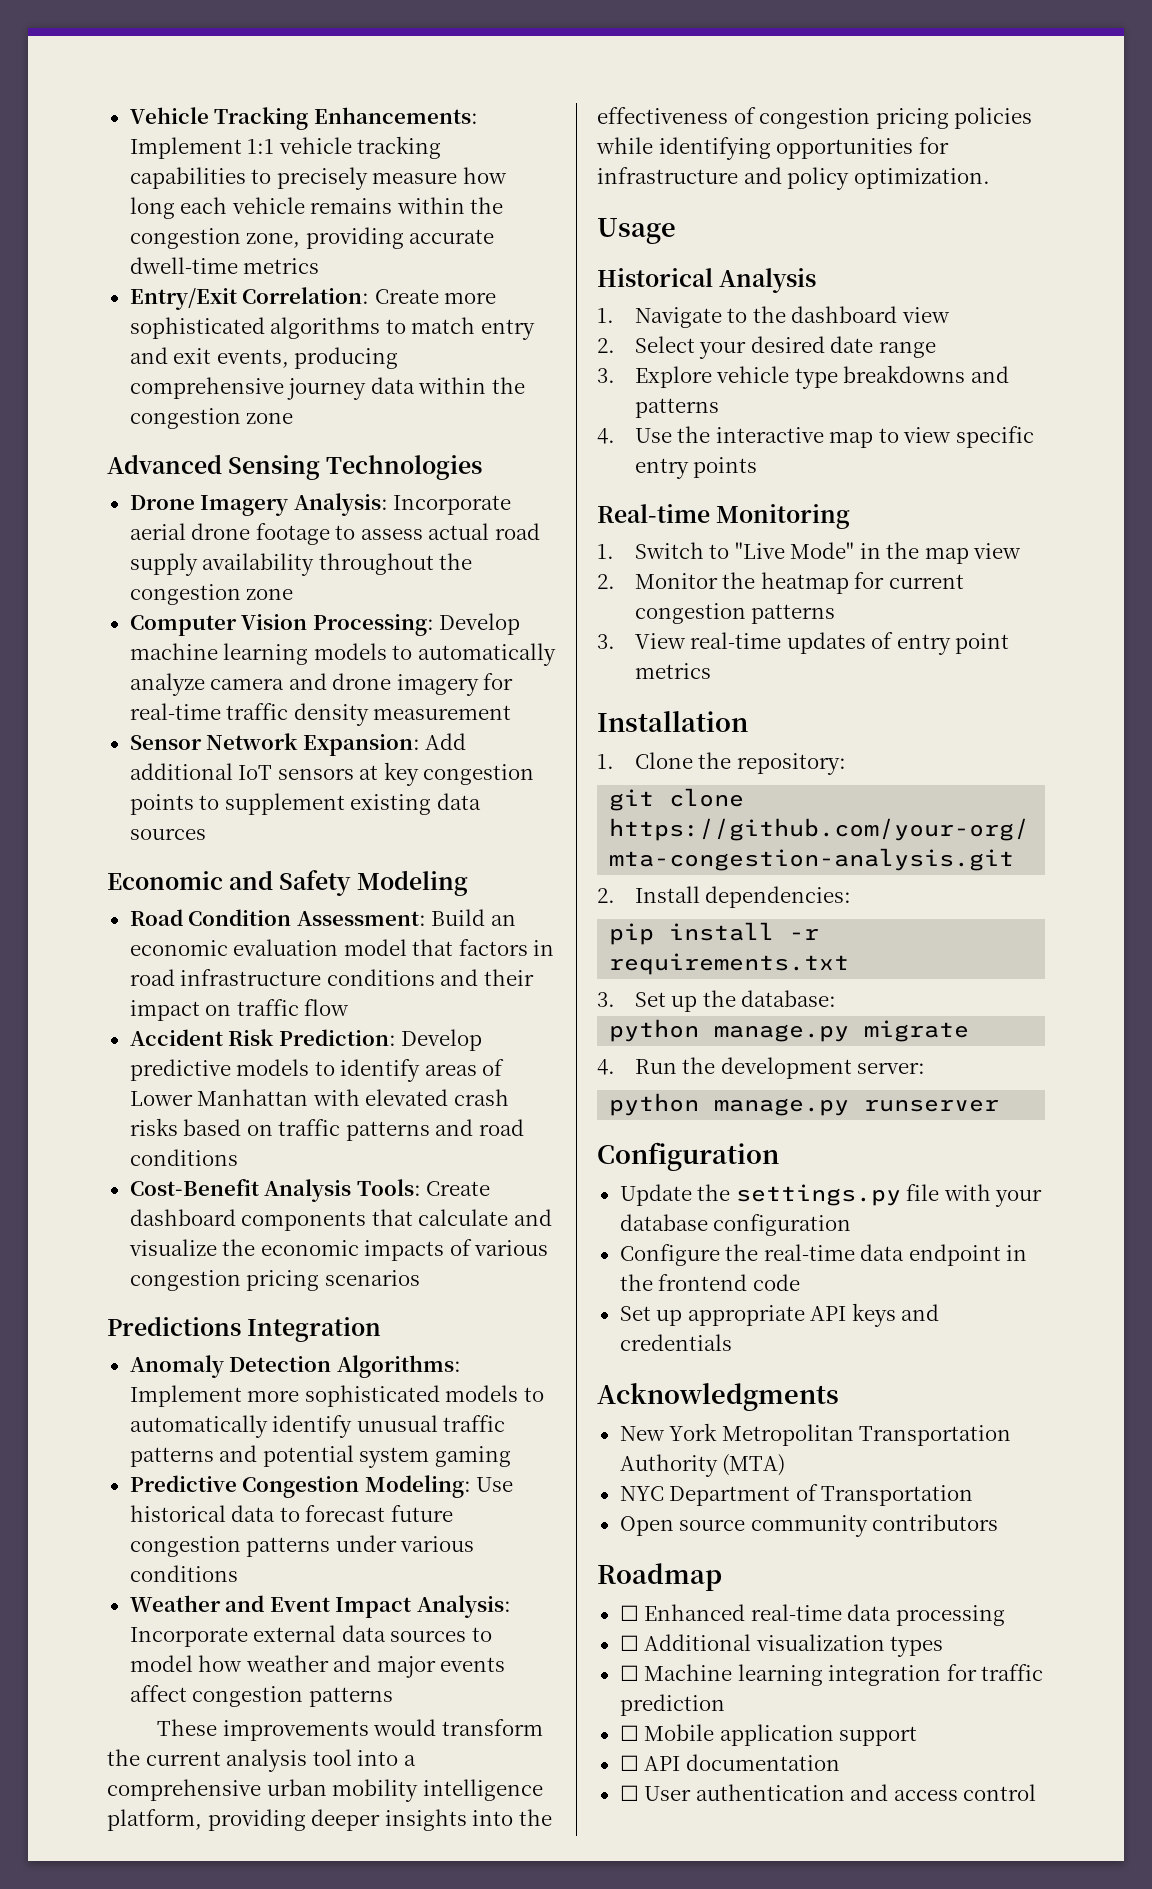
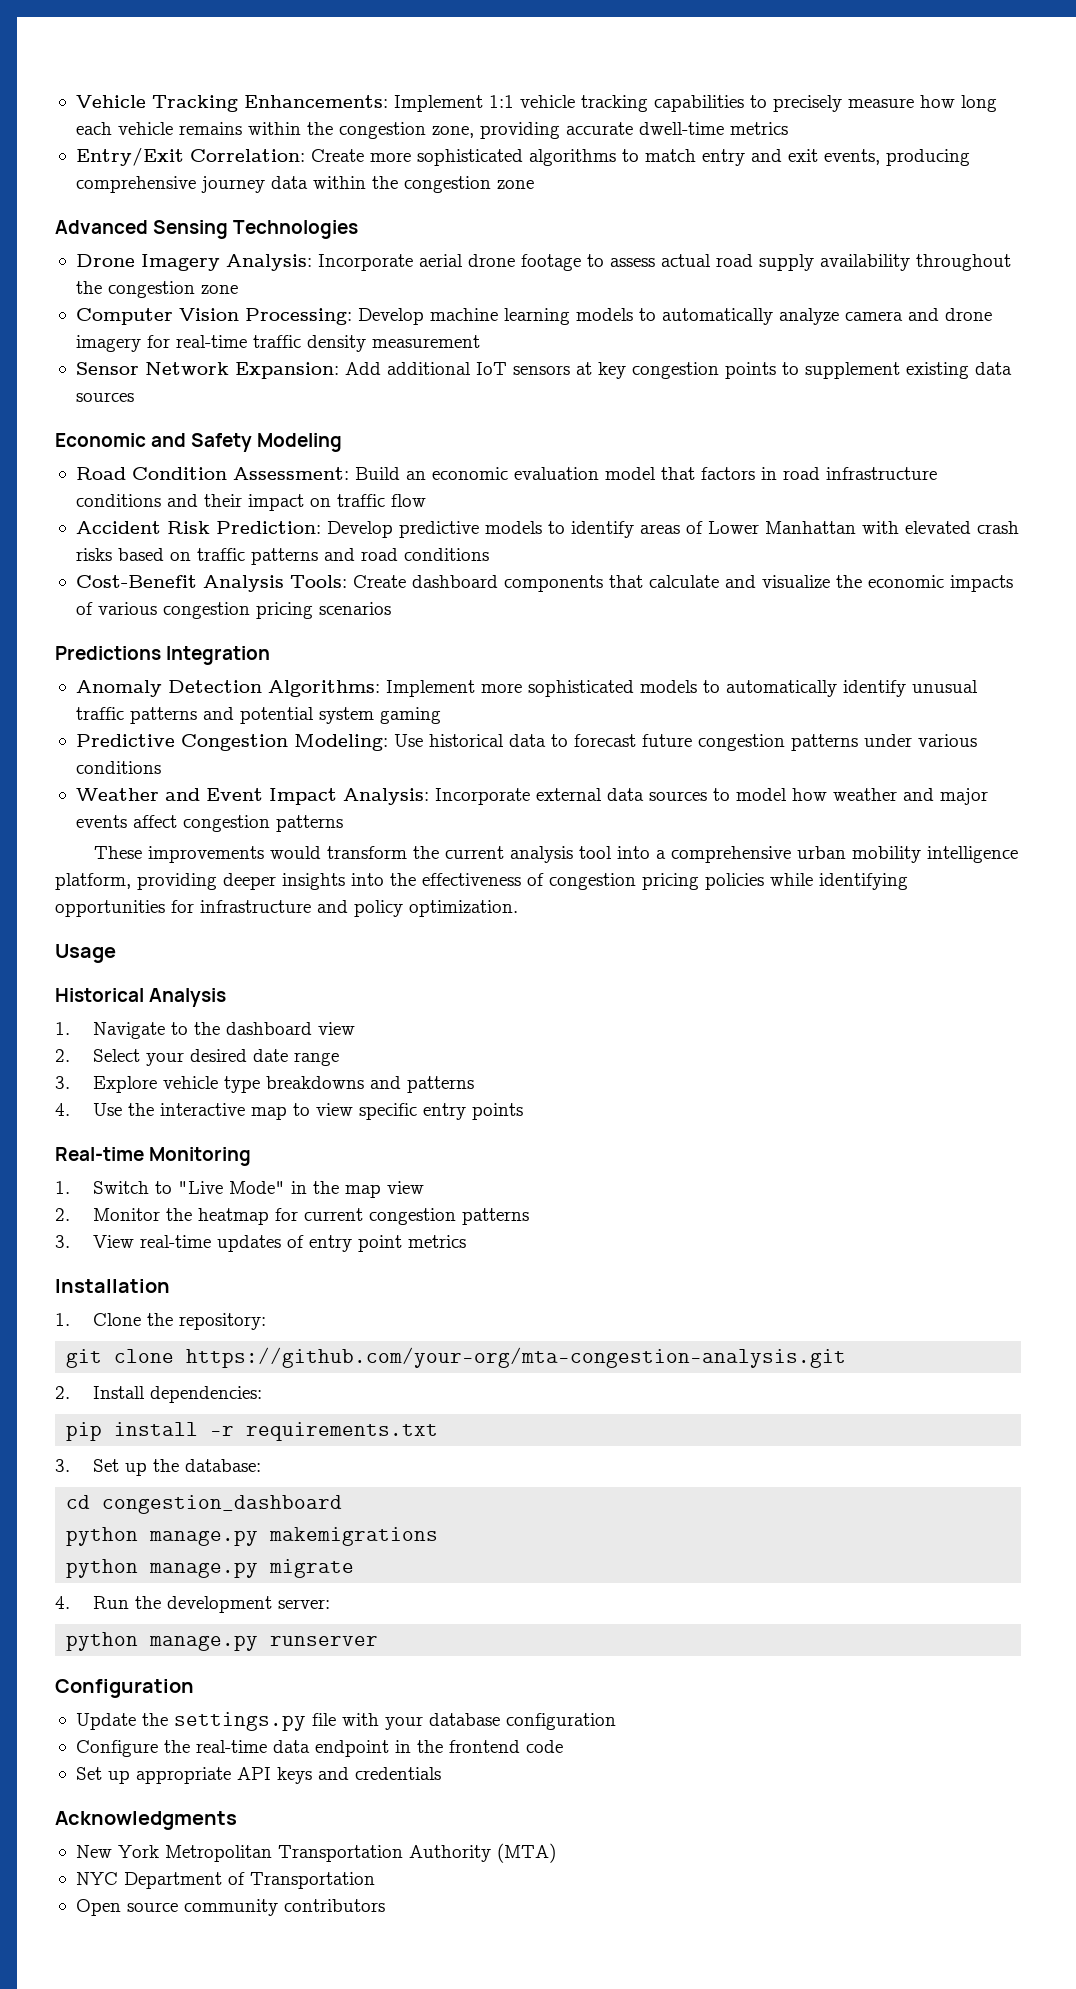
+ cd congestion_dashboard
+ python manage.py makemigrations
- Roadmap
- ☐ Enhanced real-time data processing
- ☐ Additional visualization types
- ☐ Machine learning integration for traffic prediction
- ☐ Mobile application support
- ☐ API documentation
- ☐ User authentication and access control

